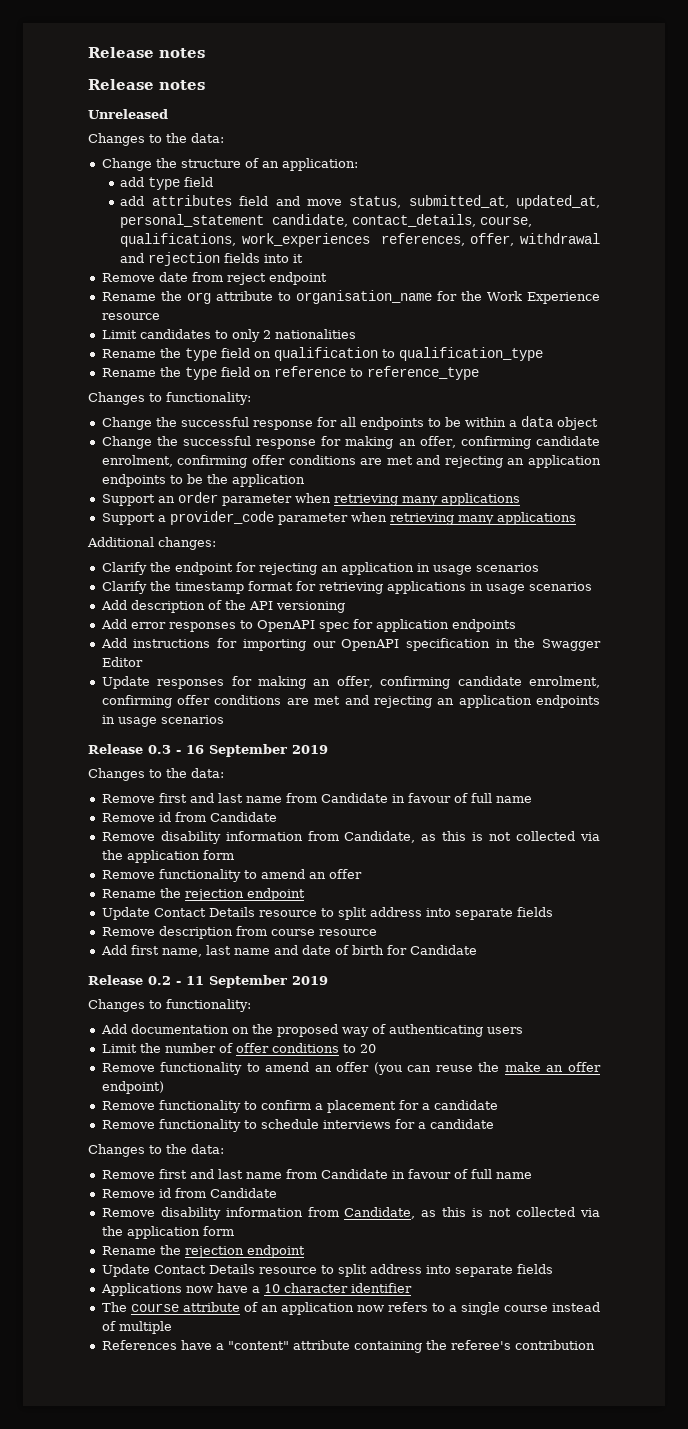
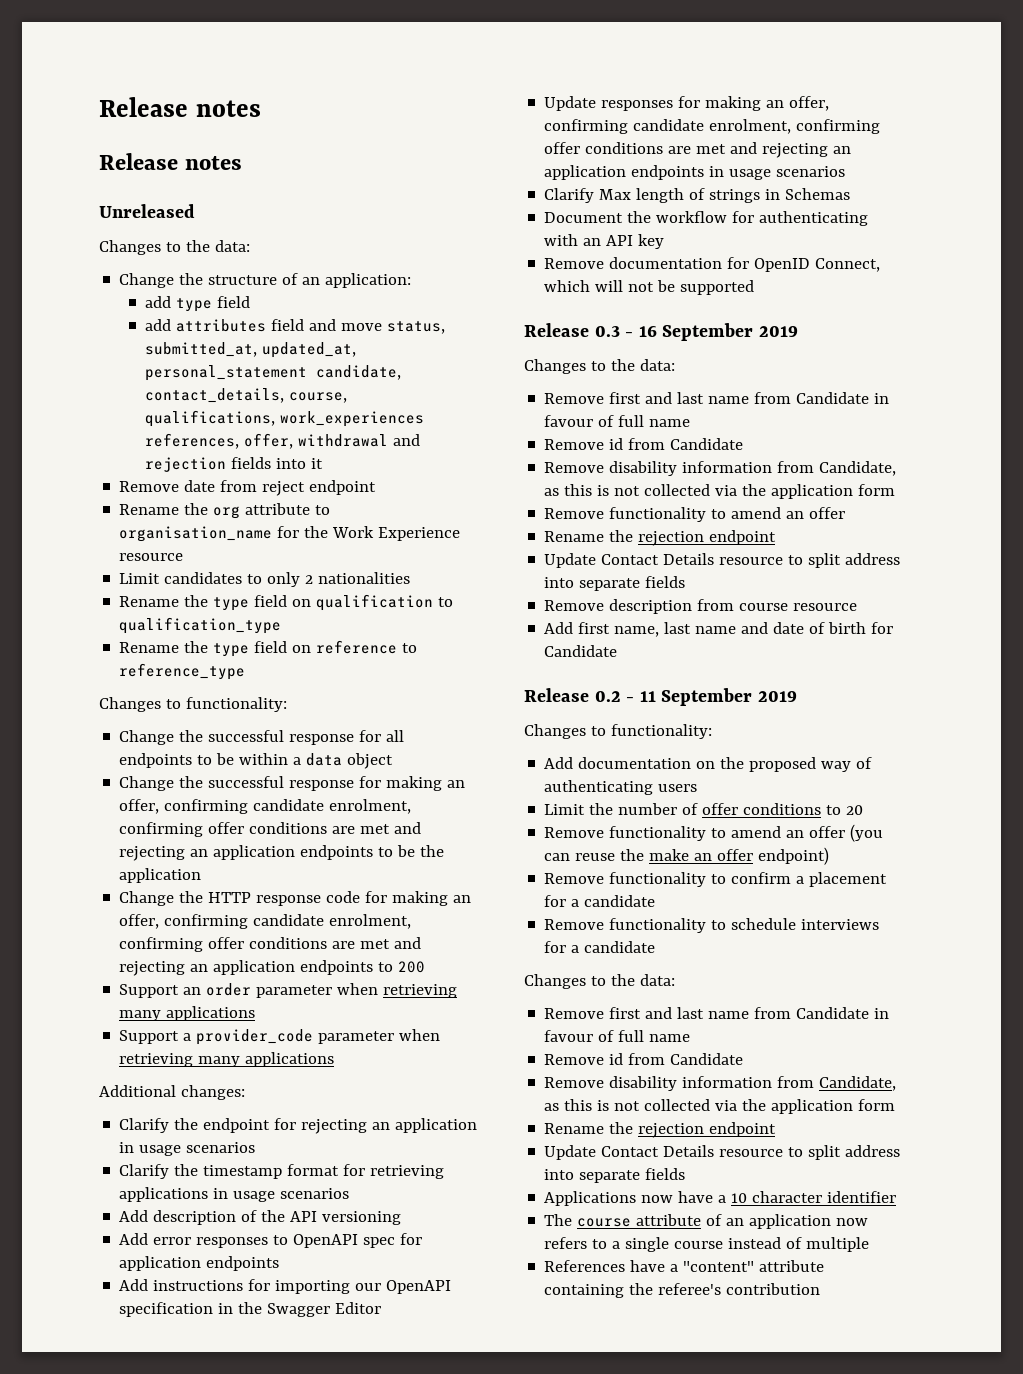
+ Change the HTTP response code for making an offer, confirming candidate enrolment, confirming offer conditions are met and rejecting an application endpoints to 200
+ Clarify Max length of strings in Schemas
+ Document the workflow for authenticating with an API key
+ Remove documentation for OpenID Connect, which will not be supported

